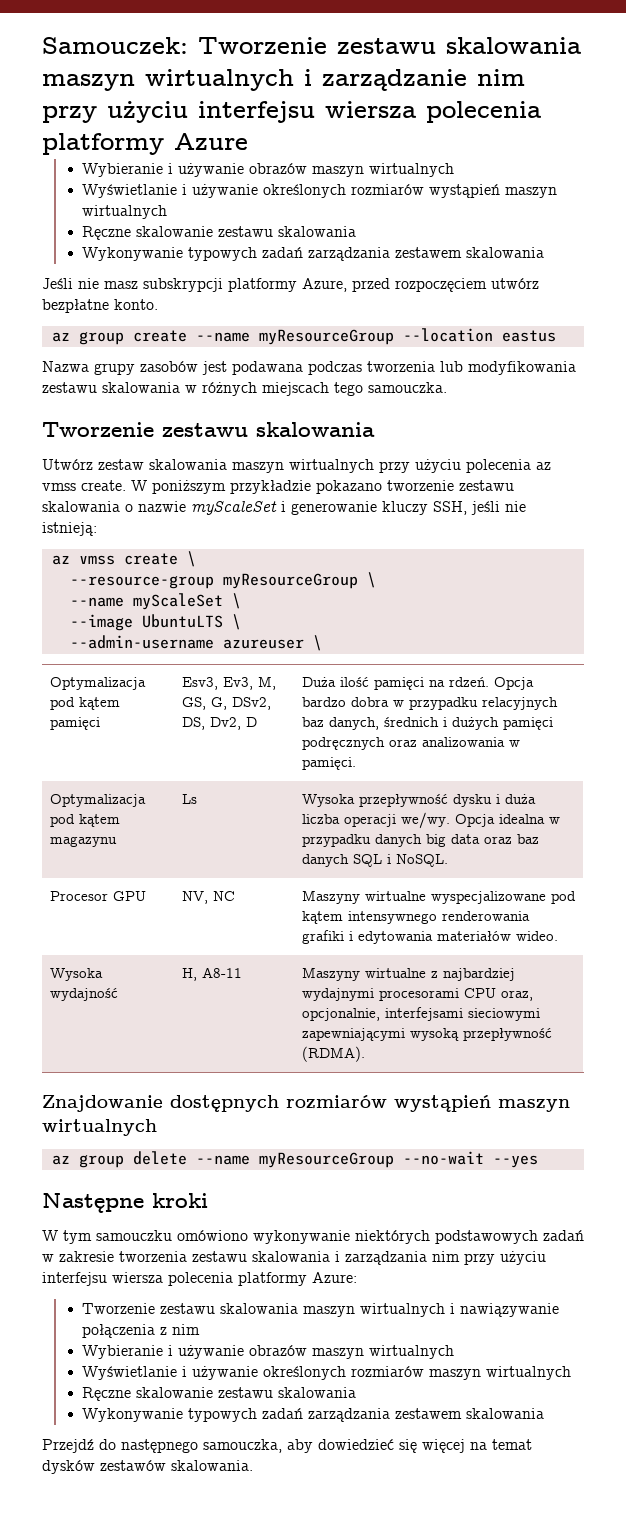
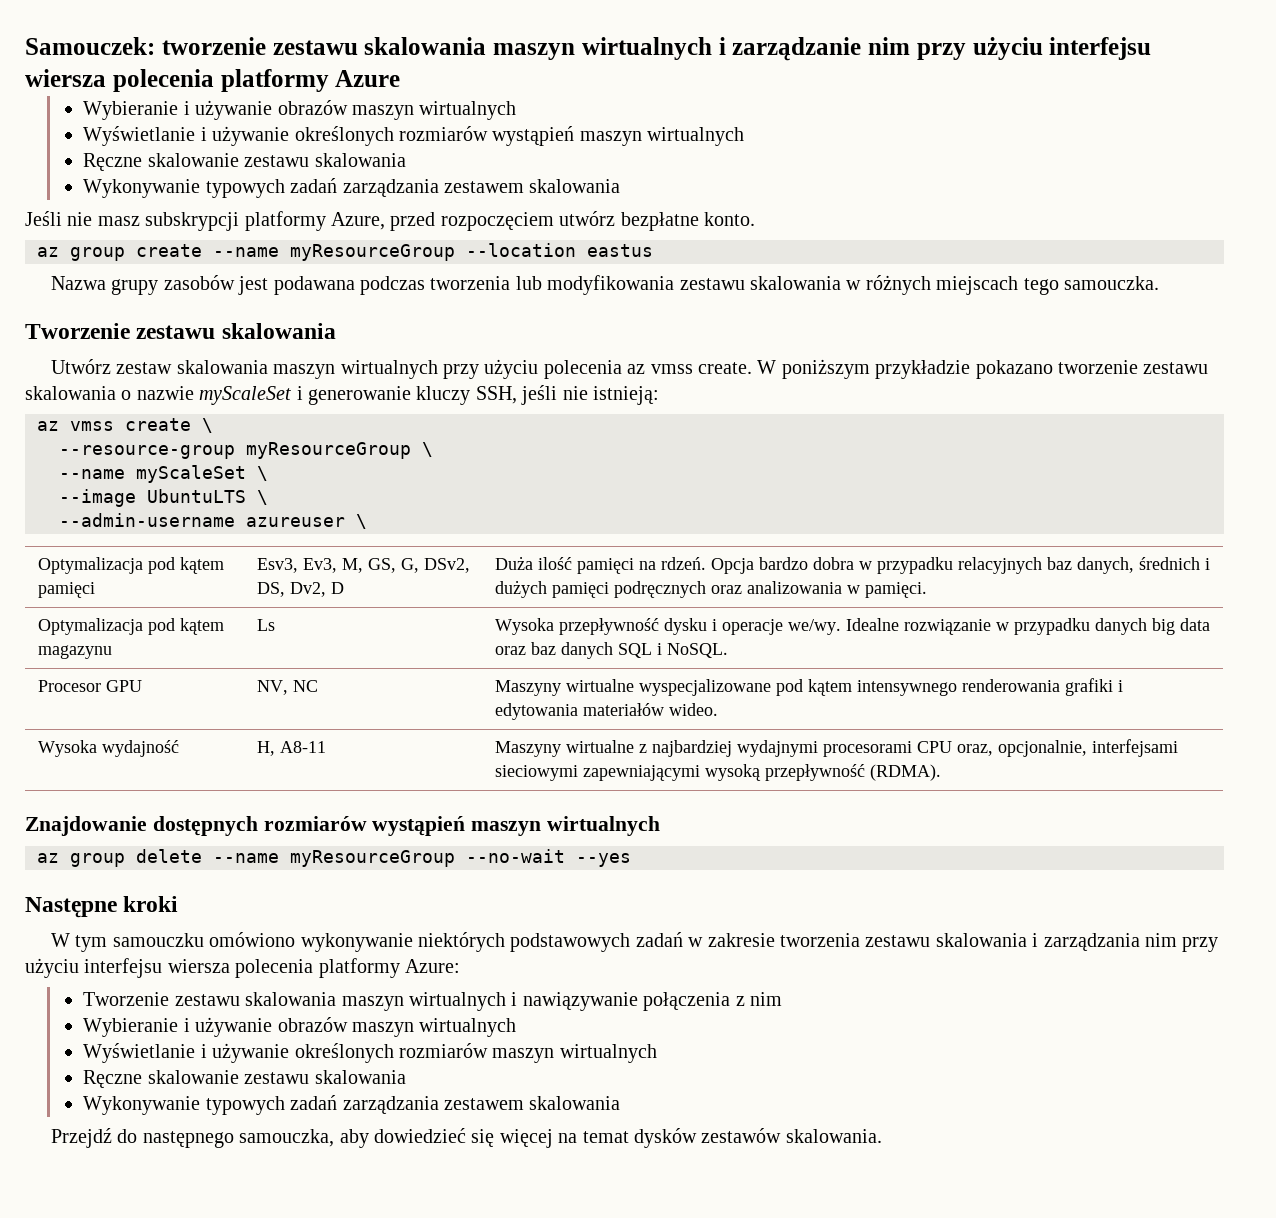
- Samouczek: Tworzenie zestawu skalowania maszyn wirtualnych i zarządzanie nim przy użyciu interfejsu wiersza polecenia platformy Azure
+ Samouczek: tworzenie zestawu skalowania maszyn wirtualnych i zarządzanie nim przy użyciu interfejsu wiersza polecenia platformy Azure
- Optymalizacja pod kątem magazynu | Ls | Wysoka przepływność dysku i duża liczba operacji we/wy. Opcja idealna w przypadku danych big data oraz baz danych SQL i NoSQL.
+ Optymalizacja pod kątem magazynu | Ls | Wysoka przepływność dysku i operacje we/wy. Idealne rozwiązanie w przypadku danych big data oraz baz danych SQL i NoSQL.

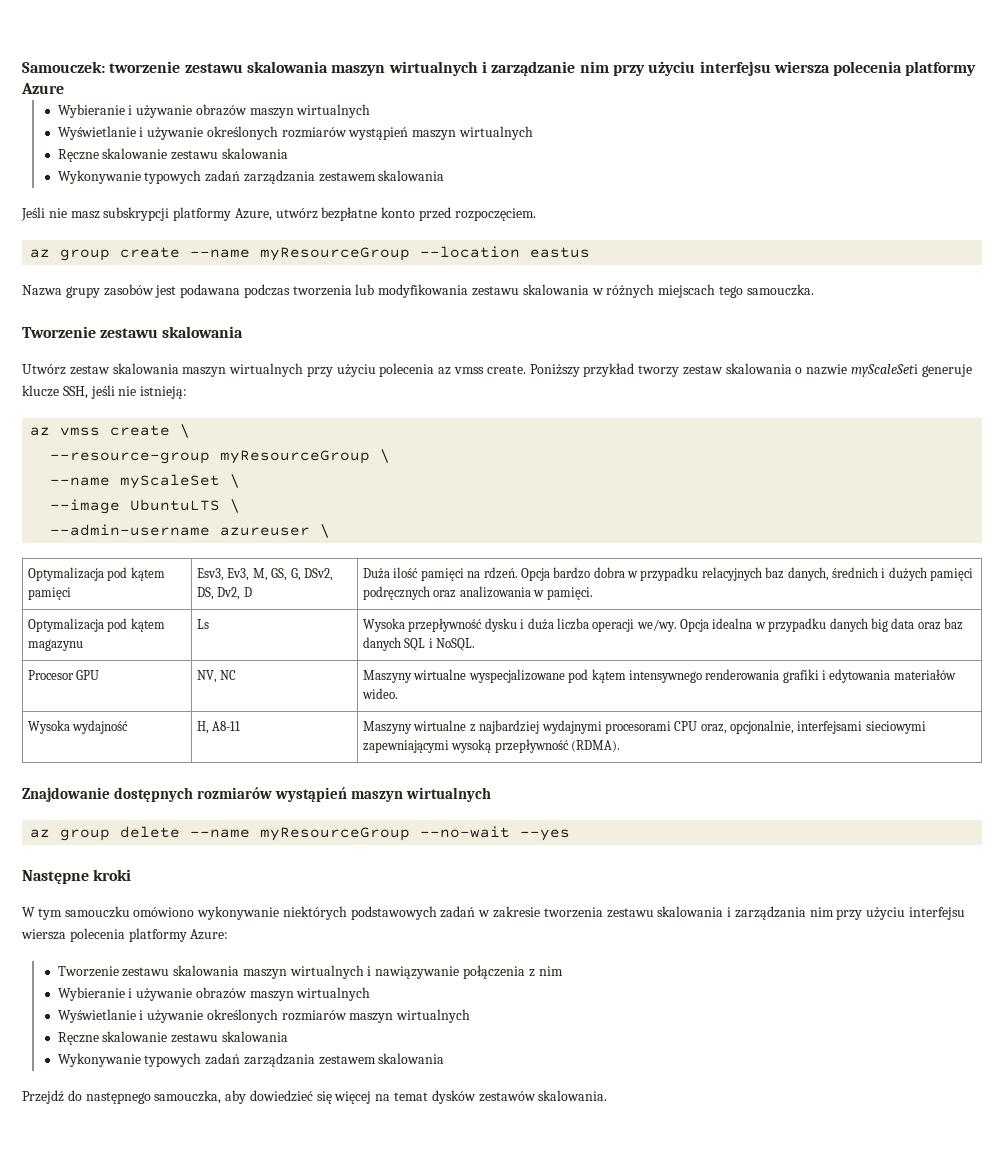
- Jeśli nie masz subskrypcji platformy Azure, przed rozpoczęciem utwórz bezpłatne konto.
+ Jeśli nie masz subskrypcji platformy Azure, utwórz bezpłatne konto przed rozpoczęciem.
- W poniższym przykładzie pokazano tworzenie zestawu skalowania o nazwie myScaleSet i generowanie kluczy SSH, jeśli nie istnieją:
+ Poniższy przykład tworzy zestaw skalowania o nazwie myScaleSeti generuje klucze SSH, jeśli nie istnieją:
- Optymalizacja pod kątem magazynu | Ls | Wysoka przepływność dysku i operacje we/wy. Idealne rozwiązanie w przypadku danych big data oraz baz danych SQL i NoSQL.
+ Optymalizacja pod kątem magazynu | Ls | Wysoka przepływność dysku i duża liczba operacji we/wy. Opcja idealna w przypadku danych big data oraz baz danych SQL i NoSQL.

